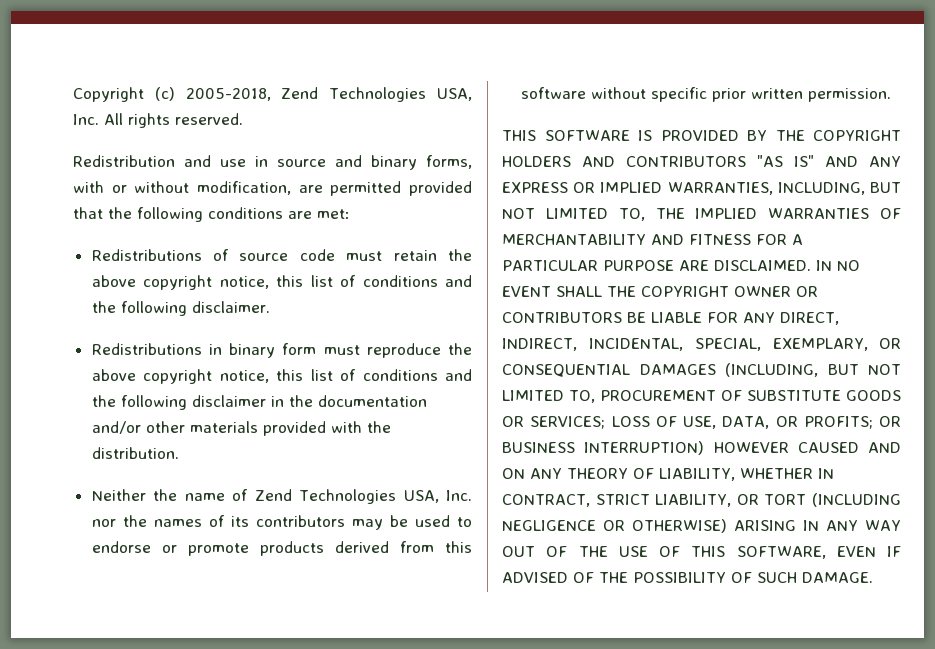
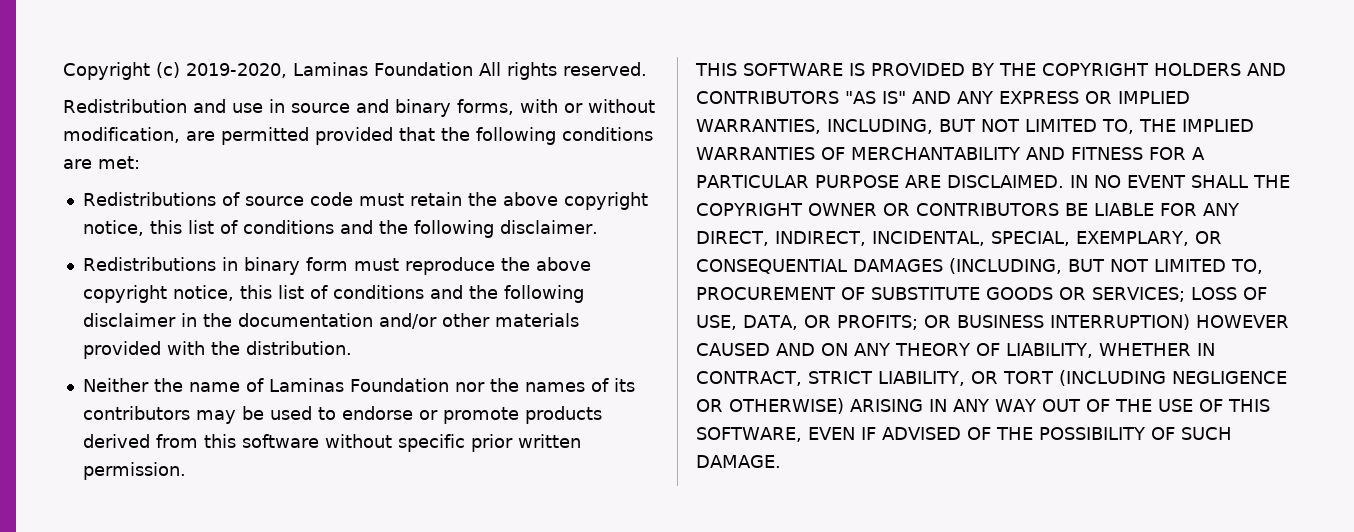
- Copyright (c) 2005-2018, Zend Technologies USA, Inc. All rights reserved.
+ Copyright (c) 2019-2020, Laminas Foundation All rights reserved.
- Neither the name of Zend Technologies USA, Inc. nor the names of its contributors may be used to endorse or promote products derived from this software without specific prior written permission.
+ Neither the name of Laminas Foundation nor the names of its contributors may be used to endorse or promote products derived from this software without specific prior written permission.

